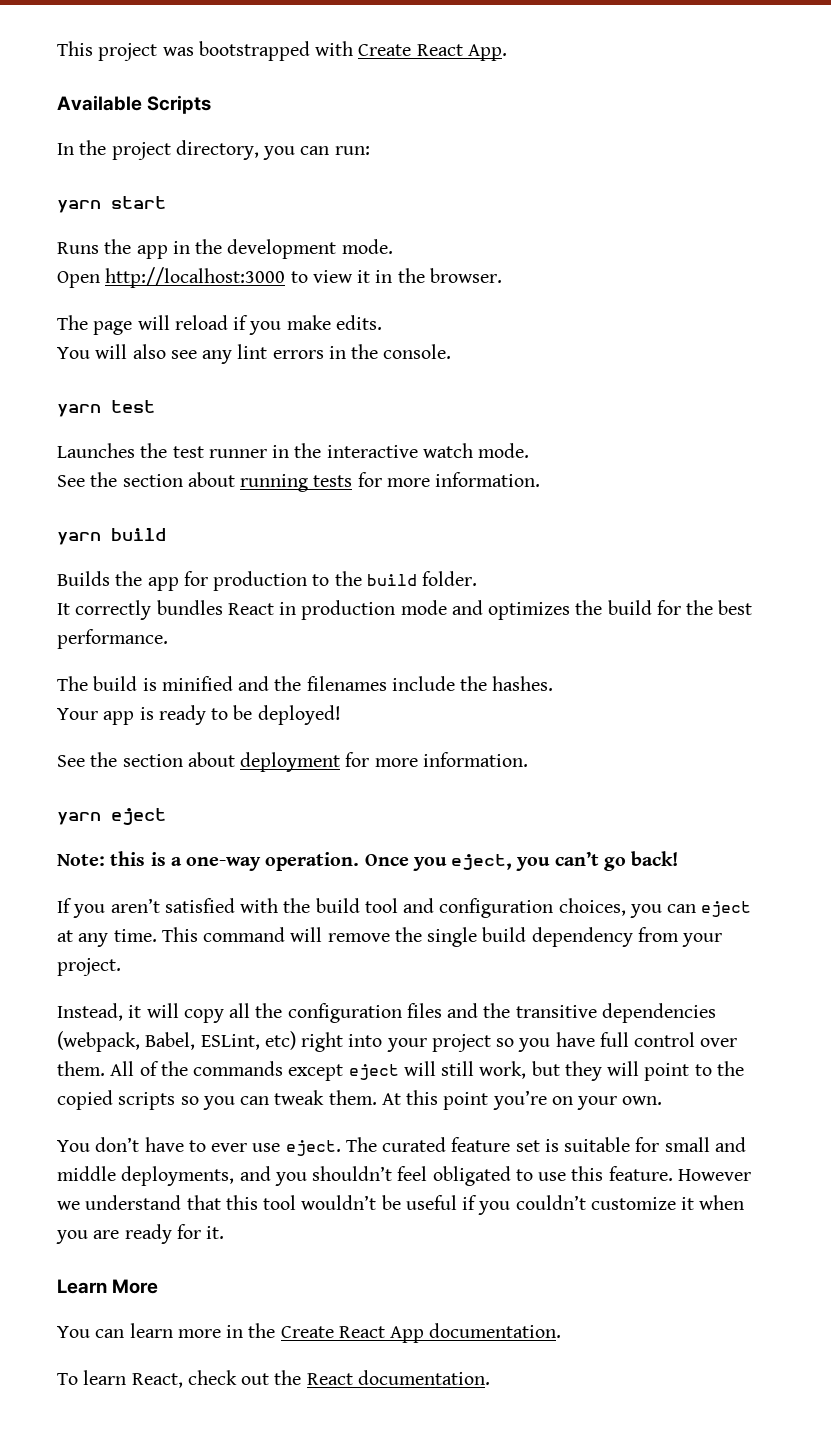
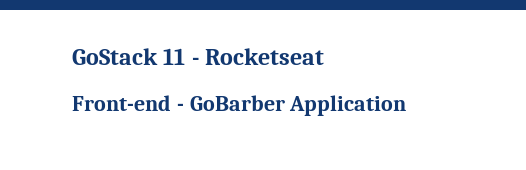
- This project was bootstrapped with Create React App.
- Available Scripts
- In the project directory, you can run:
- yarn start
- Runs the app in the development mode.
- Open http://localhost:3000 to view it in the browser.
- The page will reload if you make edits.
- You will also see any lint errors in the console.
- yarn test
- Launches the test runner in the interactive watch mode.
- See the section about running tests for more information.
- yarn build
- Builds the app for production to the build folder.
- It correctly bundles React in production mode and optimizes the build for the best performance.
- The build is minified and the filenames include the hashes.
- Your app is ready to be deployed!
- See the section about deployment for more information.
- yarn eject
- Note: this is a one-way operation. Once you eject, you can’t go back!
- If you aren’t satisfied with the build tool and configuration choices, you can eject at any time. This command will remove the single build dependency from your project.
- Instead, it will copy all the configuration files and the transitive dependencies (webpack, Babel, ESLint, etc) right into your project so you have full control over them. All of the commands except eject will still work, but they will point to the copied scripts so you can tweak them. At this point you’re on your own.
- You don’t have to ever use eject. The curated feature set is suitable for small and middle deployments, and you shouldn’t feel obligated to use this feature. However we understand that this tool wouldn’t be useful if you couldn’t customize it when you are ready for it.
- Learn More
- You can learn more in the Create React App documentation.
- To learn React, check out the React documentation.
+ GoStack 11 - Rocketseat
+ Front-end - GoBarber Application

